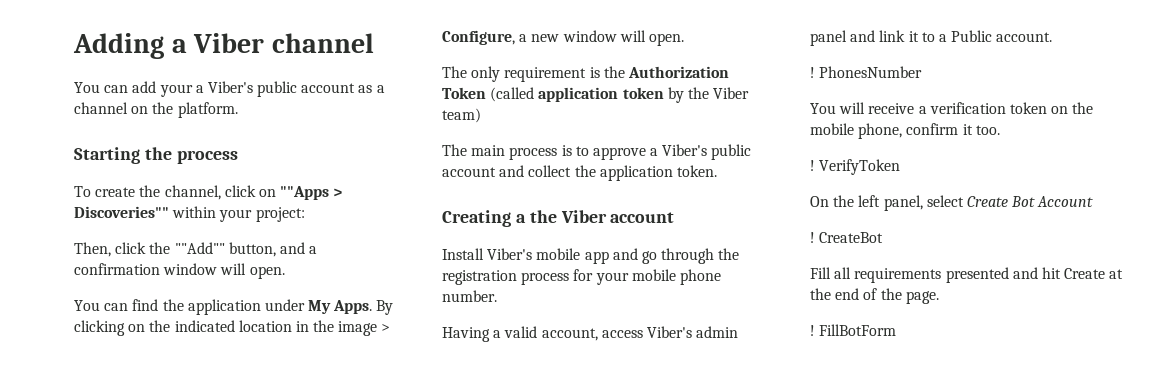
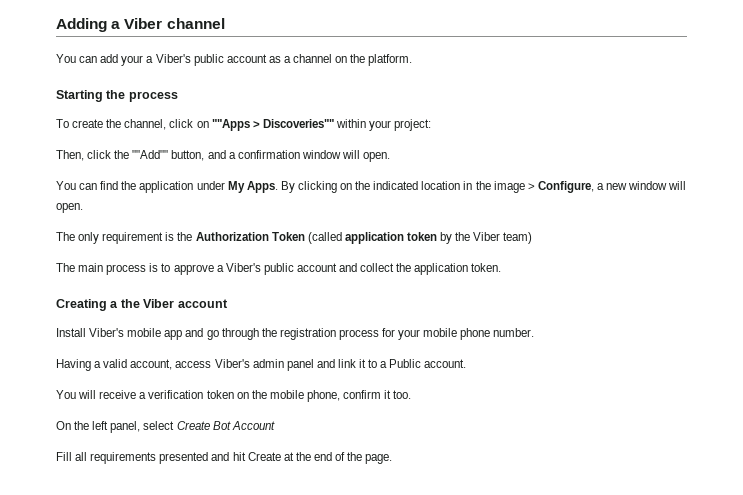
- ! PhonesNumber
- ! VerifyToken
- ! CreateBot
- ! FillBotForm

